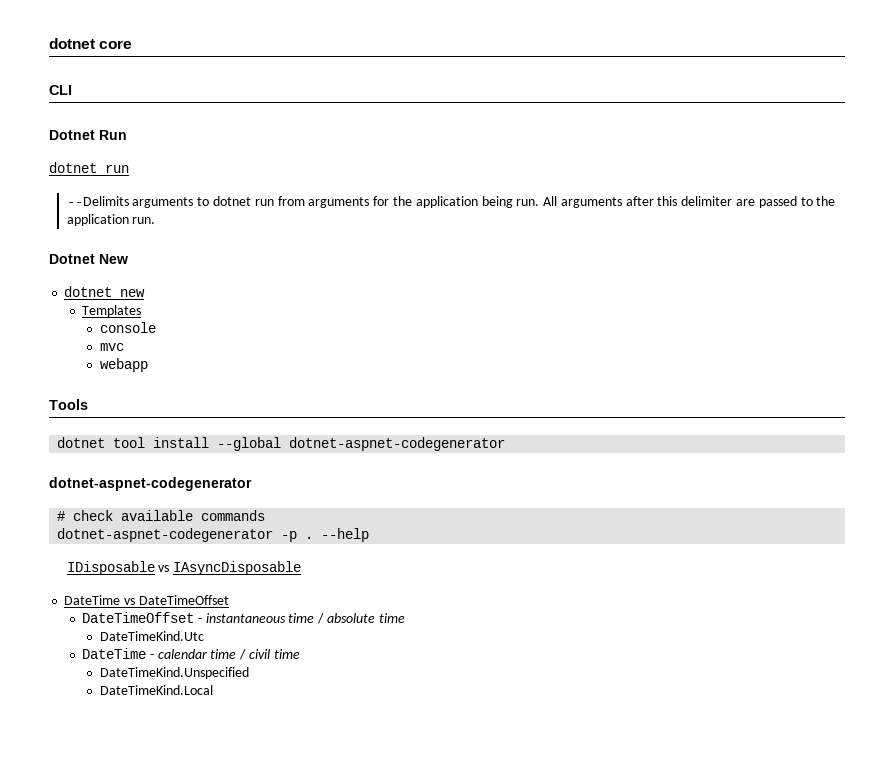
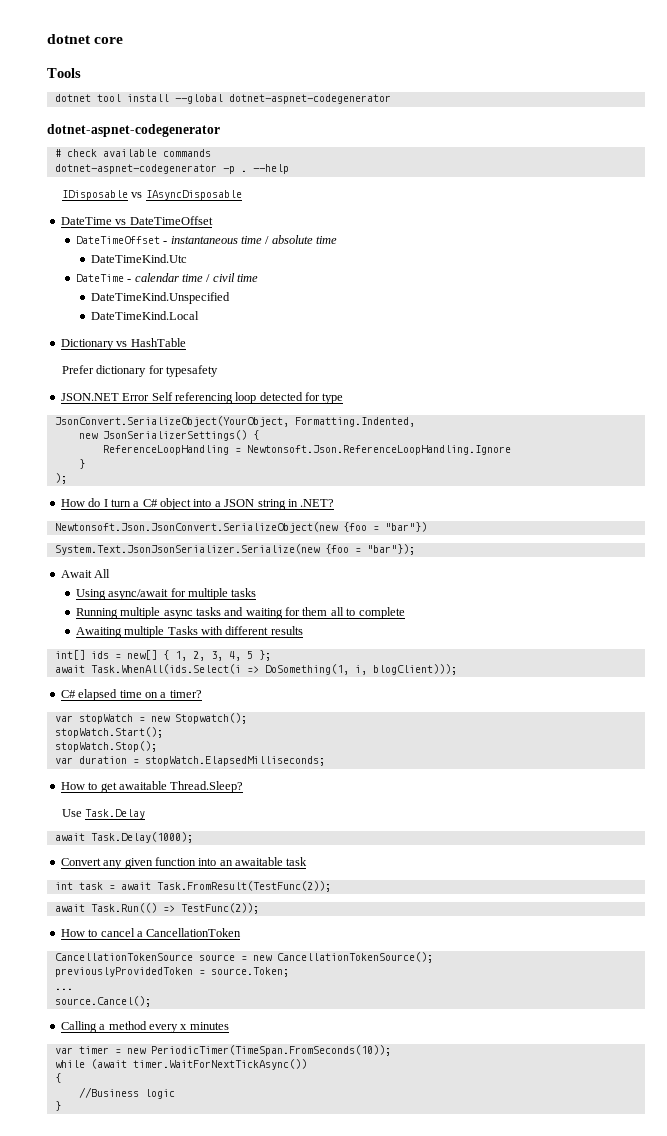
- CLI
- Dotnet Run
- dotnet run
- --Delimits arguments to dotnet run from arguments for the application being run. All arguments after this delimiter are passed to the application run.
- Dotnet New
- dotnet new
- Templates
- console
- mvc
- webapp
+ Dictionary vs HashTable
+ Prefer dictionary for typesafety
+ JSON.NET Error Self referencing loop detected for type
+ JsonConvert.SerializeObject(YourObject, Formatting.Indented,
+ new JsonSerializerSettings() {
+ ReferenceLoopHandling = Newtonsoft.Json.ReferenceLoopHandling.Ignore
+ }
+ );
+ How do I turn a C# object into a JSON string in .NET?
+ Newtonsoft.Json.JsonConvert.SerializeObject(new {foo = "bar"})
+ System.Text.JsonJsonSerializer.Serialize(new {foo = "bar"});
+ Await All
+ Using async/await for multiple tasks
+ Running multiple async tasks and waiting for them all to complete
+ Awaiting multiple Tasks with different results
+ int[] ids = new[] { 1, 2, 3, 4, 5 };
+ await Task.WhenAll(ids.Select(i => DoSomething(1, i, blogClient)));
+ C# elapsed time on a timer?
+ var stopWatch = new Stopwatch();
+ stopWatch.Start();
+ stopWatch.Stop();
+ var duration = stopWatch.ElapsedMilliseconds;
+ How to get awaitable Thread.Sleep?
+ Use Task.Delay
+ await Task.Delay(1000);
+ Convert any given function into an awaitable task
+ int task = await Task.FromResult(TestFunc(2));
+ await Task.Run(() => TestFunc(2));
+ How to cancel a CancellationToken
+ CancellationTokenSource source = new CancellationTokenSource();
+ previouslyProvidedToken = source.Token;
+ ...
+ source.Cancel();
+ Calling a method every x minutes
+ var timer = new PeriodicTimer(TimeSpan.FromSeconds(10));
+ while (await timer.WaitForNextTickAsync())
+ {
+ //Business logic
+ }

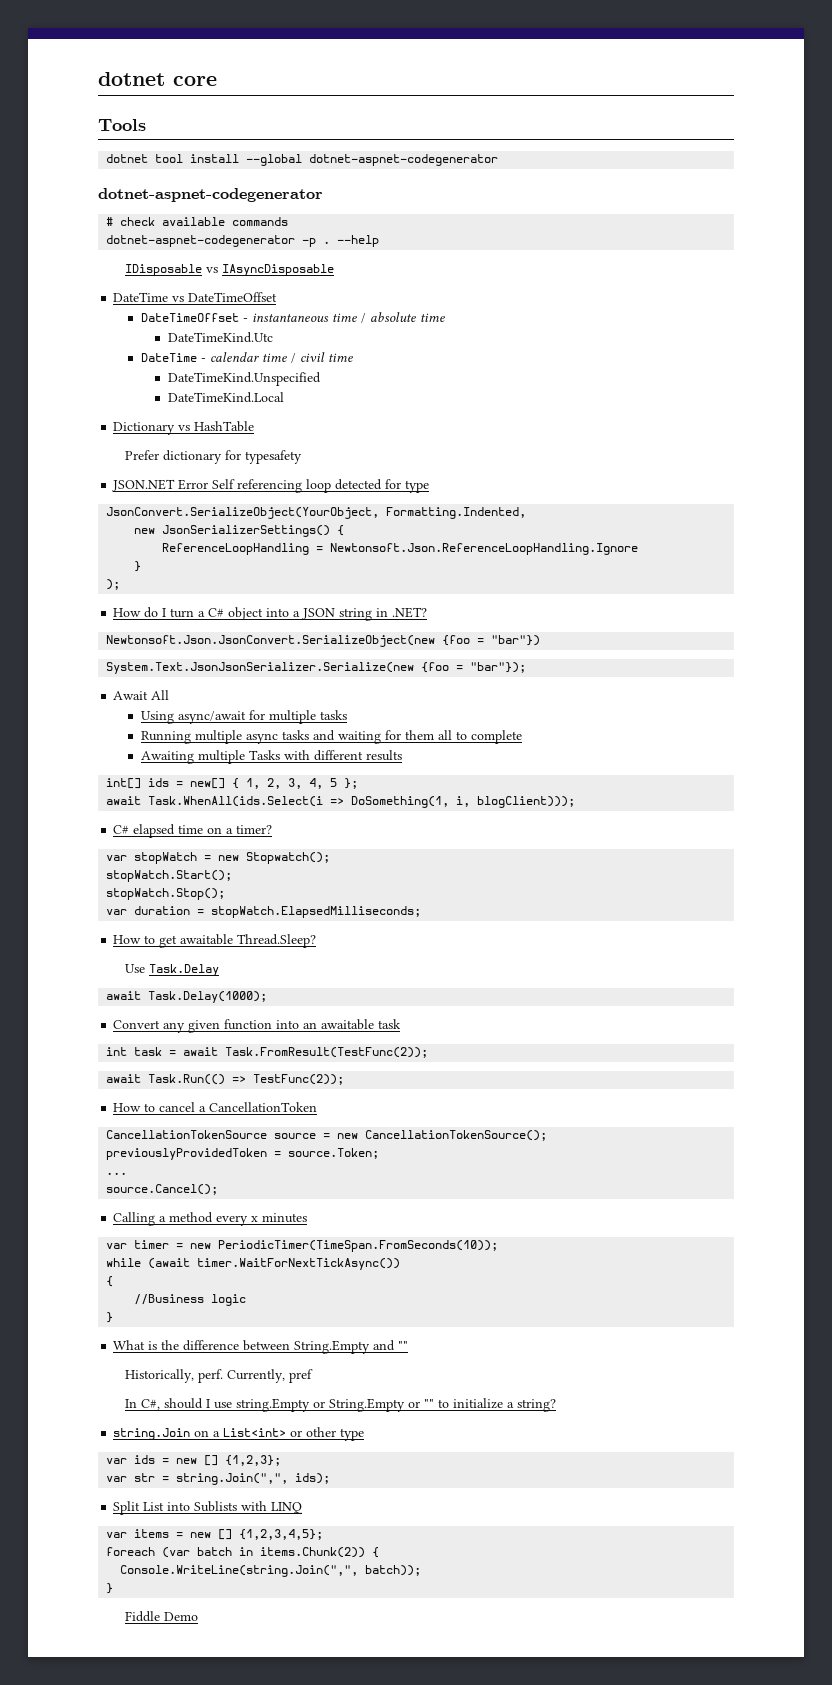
+ What is the difference between String.Empty and ""
+ Historically, perf. Currently, pref
+ In C#, should I use string.Empty or String.Empty or "" to initialize a string?
+ string.Join on a List<int> or other type
+ var ids = new [] {1,2,3};
+ var str = string.Join(",", ids);
+ Split List into Sublists with LINQ
+ var items = new [] {1,2,3,4,5};
+ foreach (var batch in items.Chunk(2)) {
+ Console.WriteLine(string.Join(",", batch));
+ }
+ Fiddle Demo

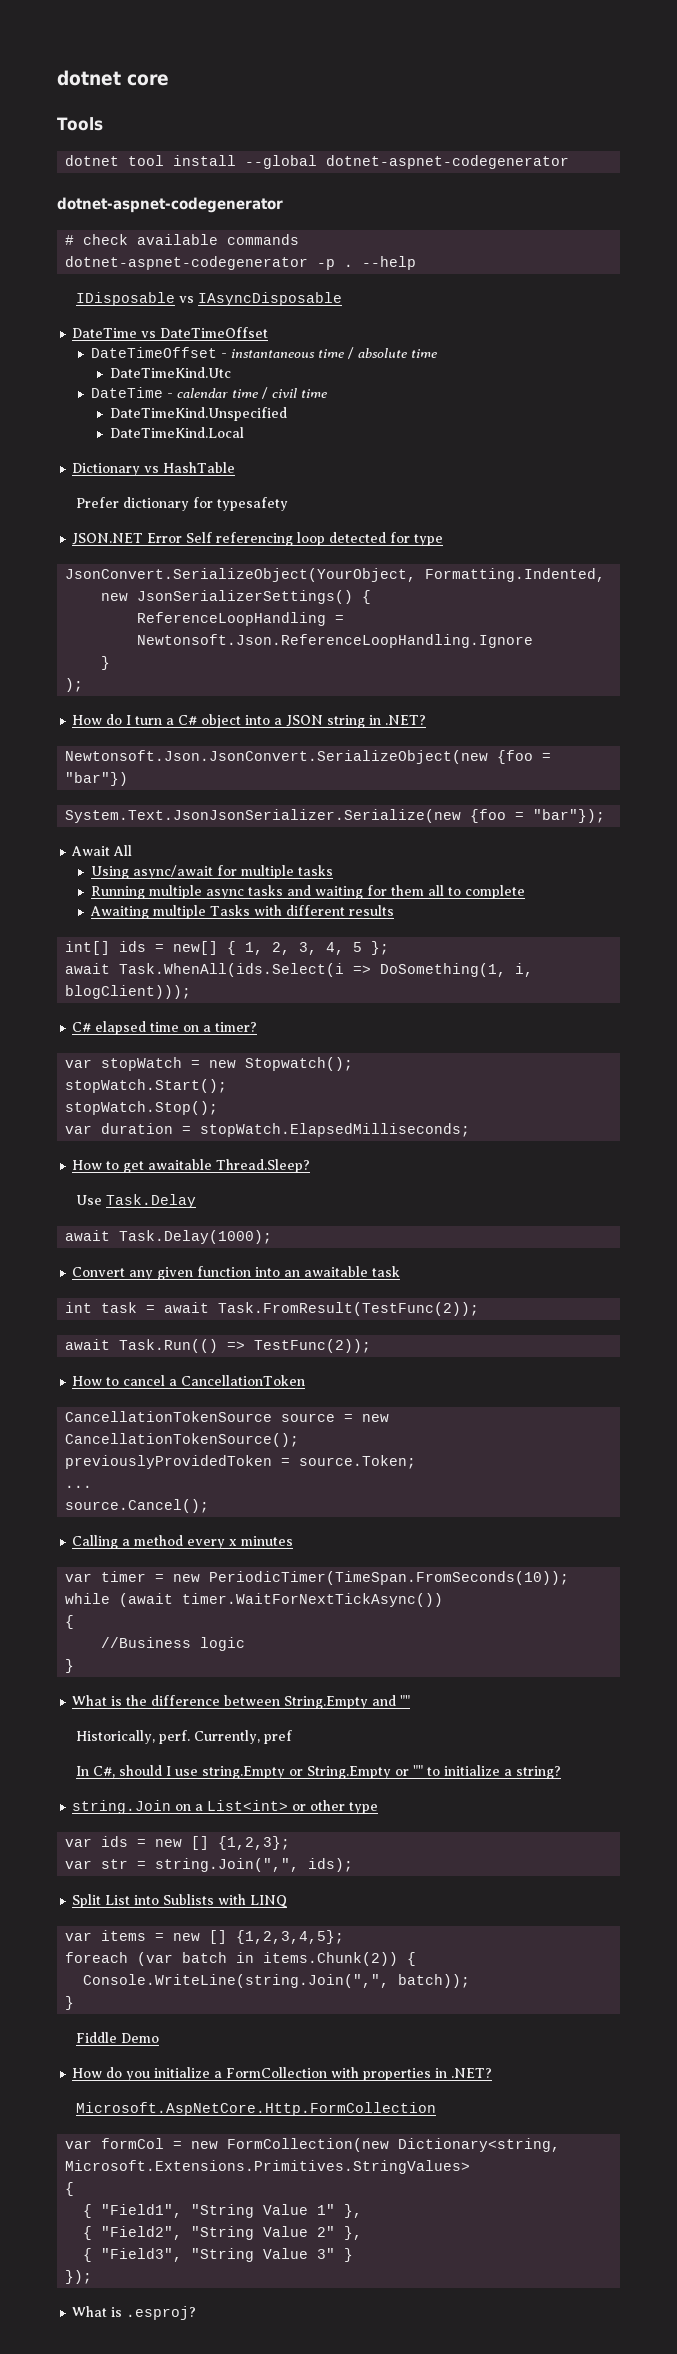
+ How do you initialize a FormCollection with properties in .NET?
+ Microsoft.AspNetCore.Http.FormCollection
+ var formCol = new FormCollection(new Dictionary<string, Microsoft.Extensions.Primitives.StringValues>
+ {
+ { "Field1", "String Value 1" },
+ { "Field2", "String Value 2" },
+ { "Field3", "String Value 3" }
+ });
+ What is .esproj?

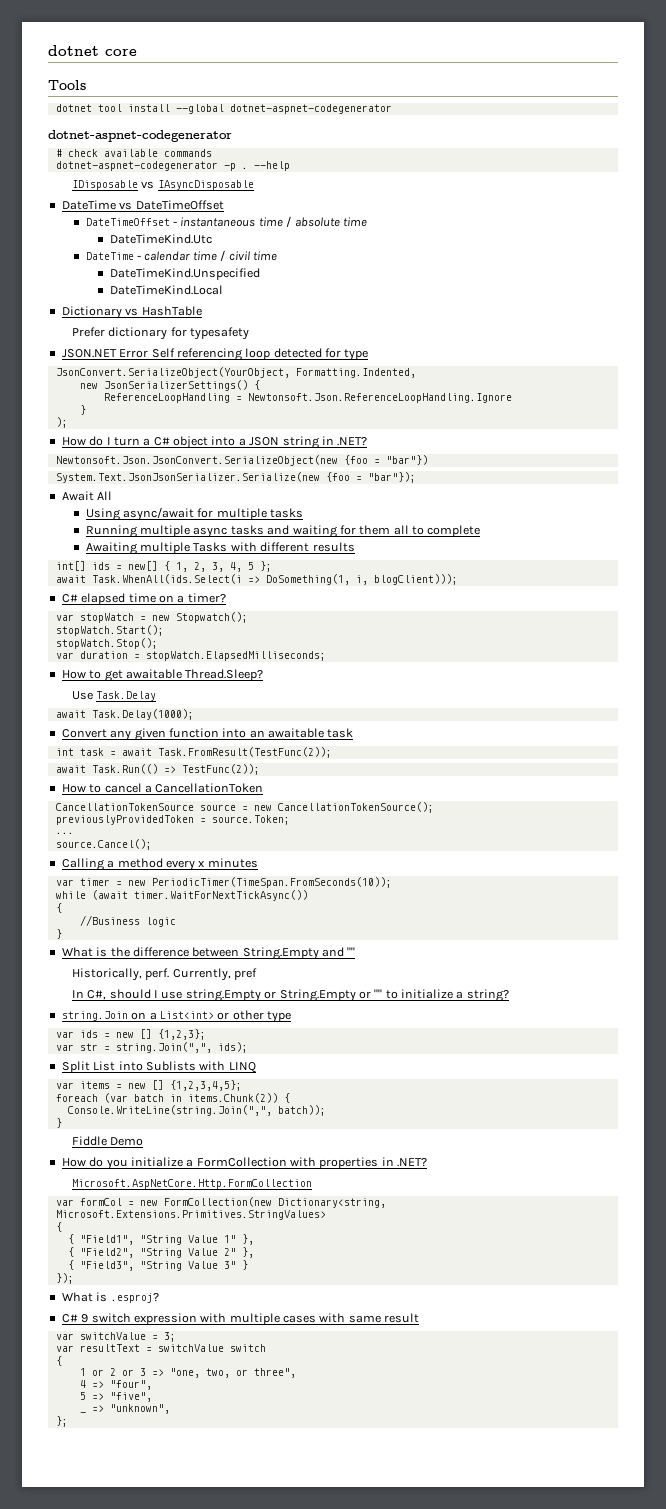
+ C# 9 switch expression with multiple cases with same result
+ var switchValue = 3;
+ var resultText = switchValue switch
+ {
+ 1 or 2 or 3 => "one, two, or three",
+ 4 => "four",
+ 5 => "five",
+ _ => "unknown",
+ };

